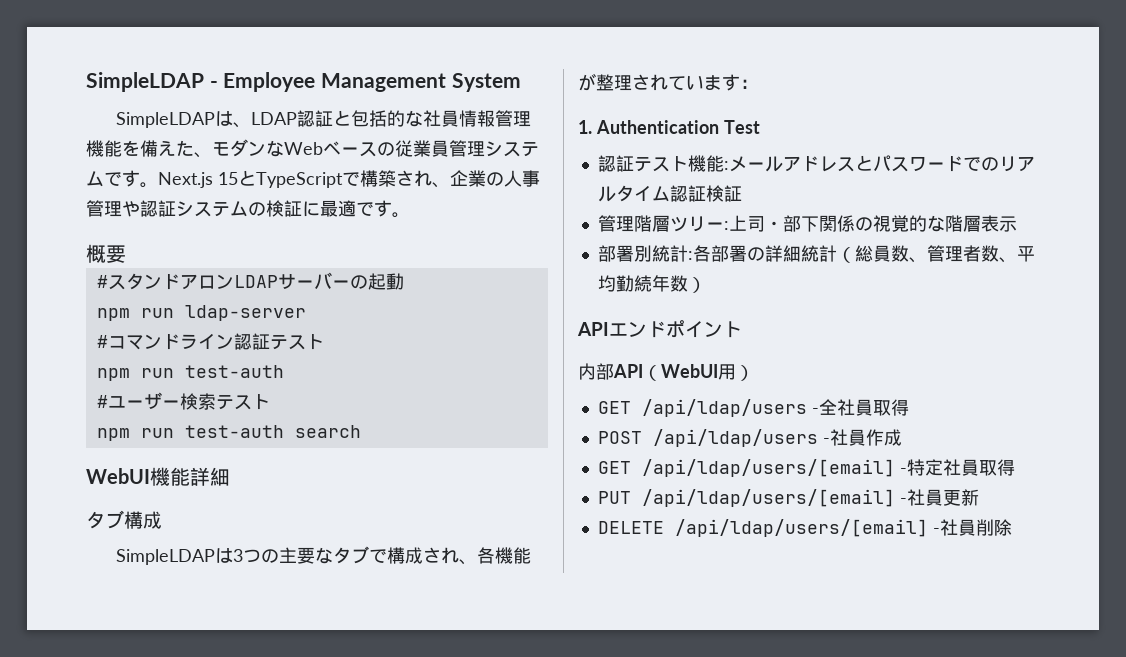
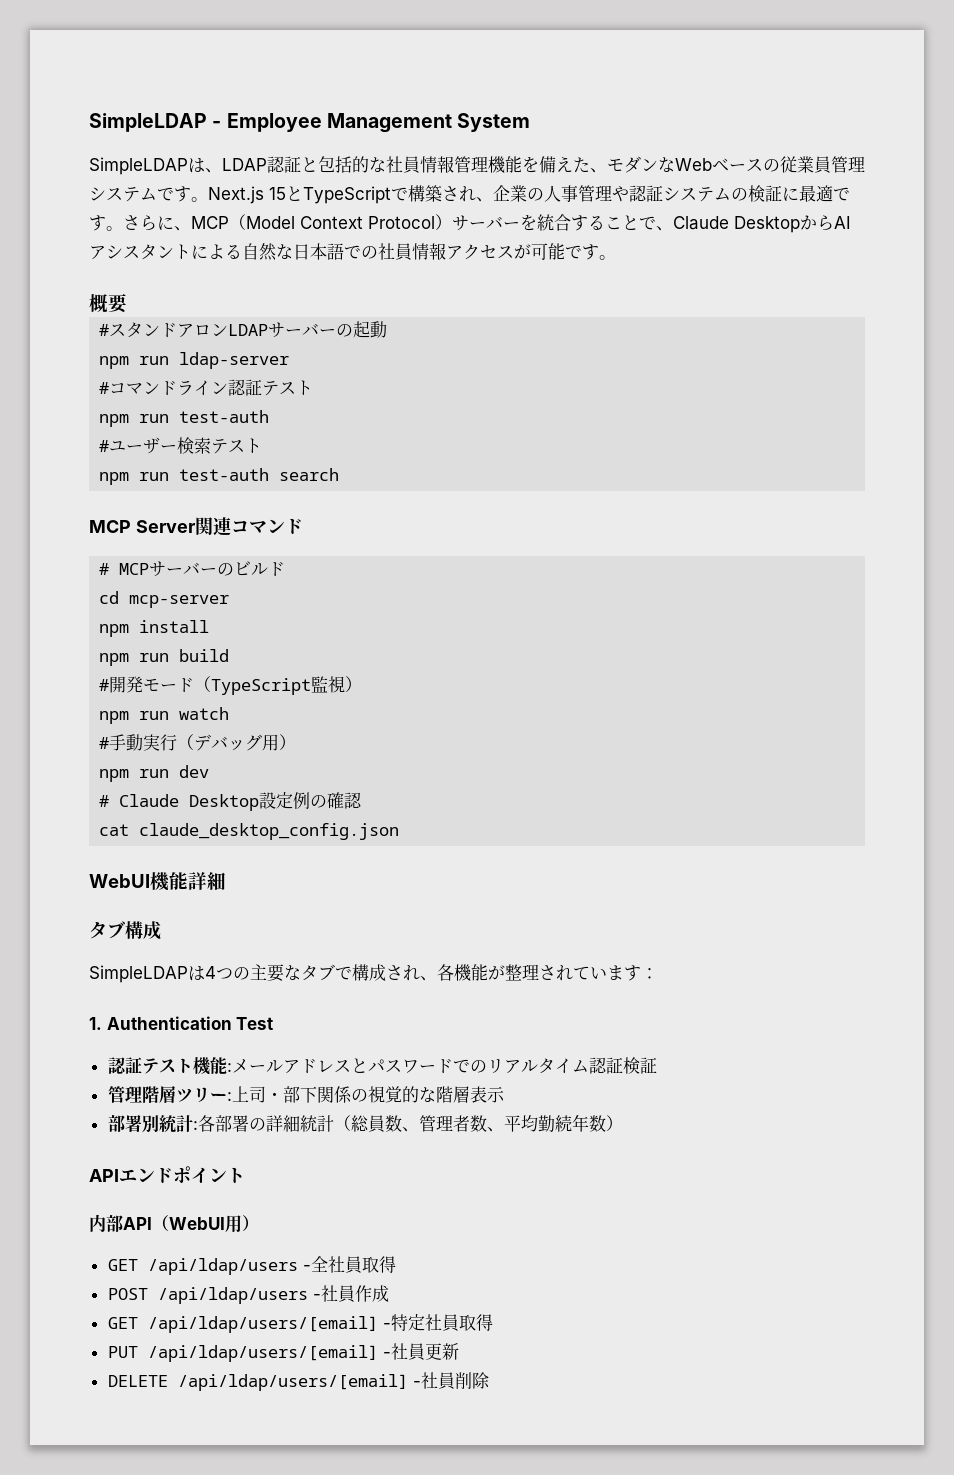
+ さらに、MCP（Model Context Protocol）サーバーを統合することで、Claude DesktopからAIアシスタントによる自然な日本語での社員情報アクセスが可能です。
+ MCP Server関連コマンド
+ # MCPサーバーのビルド
+ cd mcp-server
+ npm install
+ npm run build
+ #開発モード（TypeScript監視）
+ npm run watch
+ #手動実行（デバッグ用）
+ npm run dev
+ # Claude Desktop設定例の確認
+ cat claude_desktop_config.json
- SimpleLDAPは3つの主要なタブで構成され、各機能が整理されています：
+ SimpleLDAPは4つの主要なタブで構成され、各機能が整理されています：

